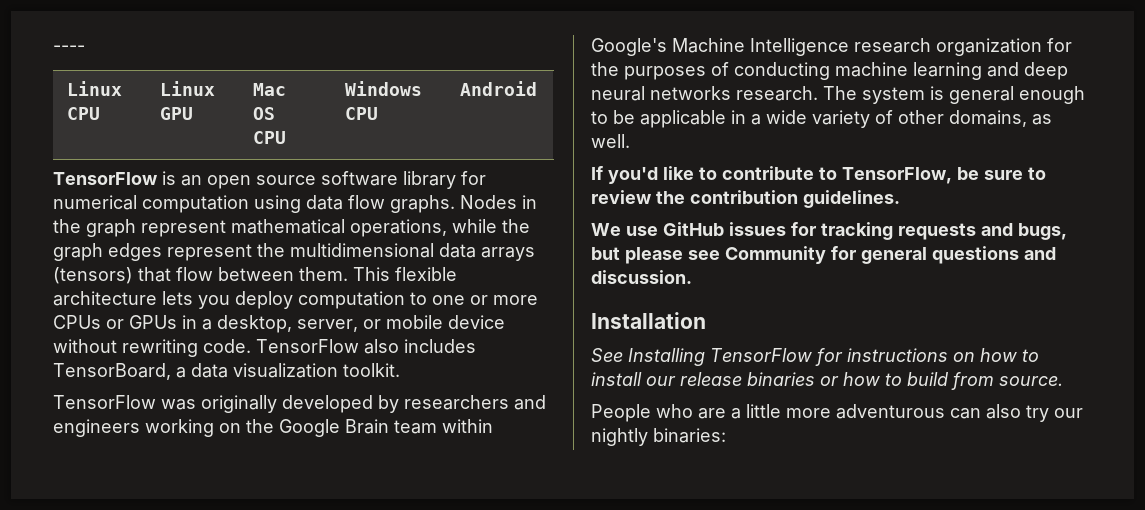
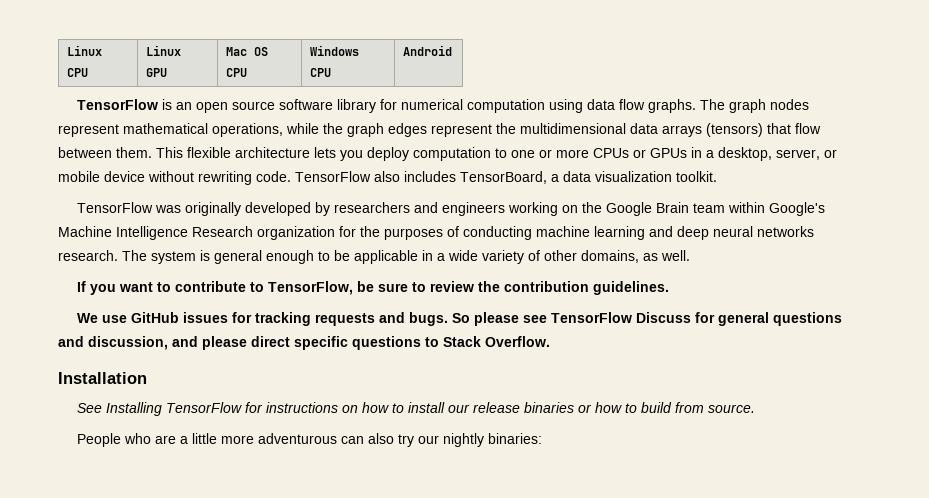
- ----
- Nodes in the graph represent mathematical operations, while the graph edges represent the multidimensional data arrays (tensors) that flow between them.
+ The graph nodes represent mathematical operations, while the graph edges represent the multidimensional data arrays (tensors) that flow between them.
- TensorFlow was originally developed by researchers and engineers working on the Google Brain team within Google's Machine Intelligence research organization for the purposes of conducting machine learning and deep neural networks research.
+ TensorFlow was originally developed by researchers and engineers working on the Google Brain team within Google's Machine Intelligence Research organization for the purposes of conducting machine learning and deep neural networks research.
- If you'd like to contribute to TensorFlow, be sure to review the contribution guidelines.
+ If you want to contribute to TensorFlow, be sure to review the contribution guidelines.
- We use GitHub issues for tracking requests and bugs, but please see Community for general questions and discussion.
+ We use GitHub issues for tracking requests and bugs. So please see TensorFlow Discuss for general questions and discussion, and please direct specific questions to Stack Overflow.

